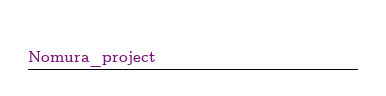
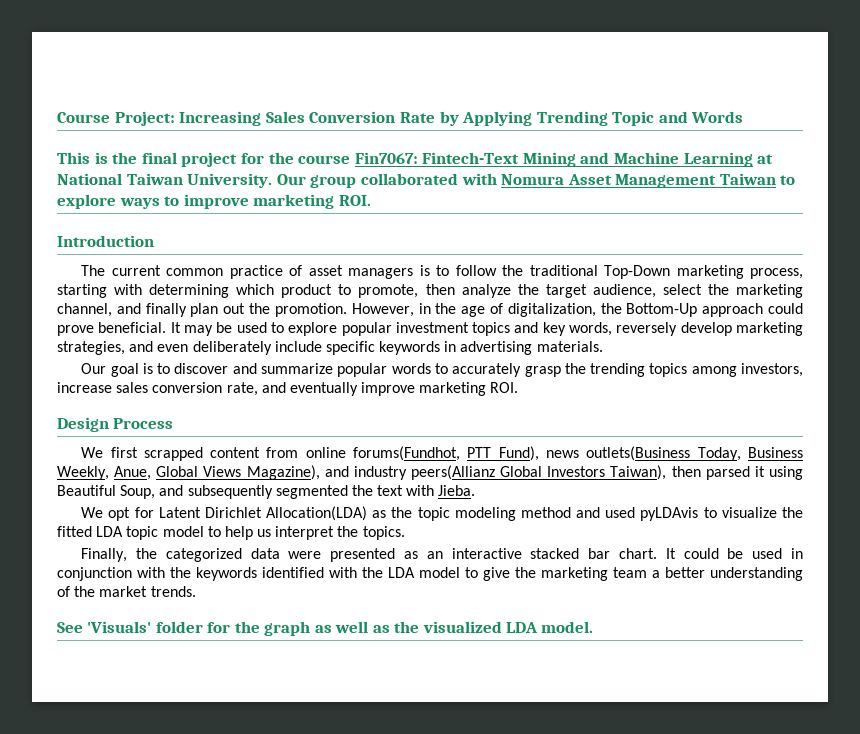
- Nomura_project
+ Course Project: Increasing Sales Conversion Rate by Applying Trending Topic and Words
+ This is the final project for the course Fin7067: Fintech-Text Mining and Machine Learning at National Taiwan University. Our group collaborated with Nomura Asset Management Taiwan to explore ways to improve marketing ROI.
+ Introduction
+ The current common practice of asset managers is to follow the traditional Top-Down marketing process, starting with determining which product to promote, then analyze the target audience, select the marketing channel, and finally plan out the promotion. However, in the age of digitalization, the Bottom-Up approach could prove beneficial. It may be used to explore popular investment topics and key words, reversely develop marketing strategies, and even deliberately include specific keywords in advertising materials.
+ Our goal is to discover and summarize popular words to accurately grasp the trending topics among investors, increase sales conversion rate, and eventually improve marketing ROI.
+ Design Process
+ We first scrapped content from online forums(Fundhot, PTT Fund), news outlets(Business Today, Business Weekly, Anue, Global Views Magazine), and industry peers(Allianz Global Investors Taiwan), then parsed it using Beautiful Soup, and subsequently segmented the text with Jieba.
+ We opt for Latent Dirichlet Allocation(LDA) as the topic modeling method and used pyLDAvis to visualize the fitted LDA topic model to help us interpret the topics.
+ Finally, the categorized data were presented as an interactive stacked bar chart. It could be used in conjunction with the keywords identified with the LDA model to give the marketing team a better understanding of the market trends.
+ See 'Visuals' folder for the graph as well as the visualized LDA model.

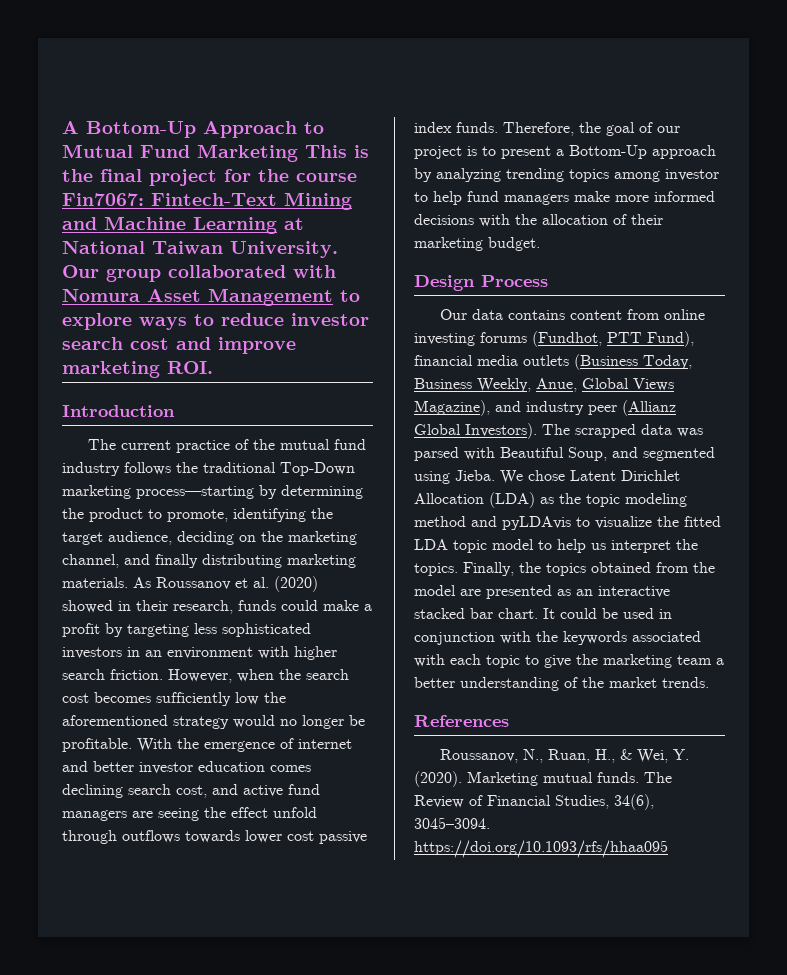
- Course Project: Increasing Sales Conversion Rate by Applying Trending Topic and Words
- This is the final project for the course Fin7067: Fintech-Text Mining and Machine Learning at National Taiwan University.
+ A Bottom-Up Approach to Mutual Fund Marketing This is the final project for the course Fin7067: Fintech-Text Mining and Machine Learning at National Taiwan University.
- Our group collaborated with Nomura Asset Management Taiwan to explore ways to improve marketing ROI.
+ Our group collaborated with Nomura Asset Management to explore ways to reduce investor search cost and improve marketing ROI.
- The current common practice of asset managers is to follow the traditional Top-Down marketing process, starting with determining which product to promote, then analyze the target audience, select the marketing channel, and finally plan out the promotion. However, in the age of digitalization, the Bottom-Up approach could prove beneficial. It may be used to explore popular investment topics and key words, reversely develop marketing strategies, and even deliberately include specific keywords in advertising materials.
- Our goal is to discover and summarize popular words to accurately grasp the trending topics among investors, increase sales conversion rate, and eventually improve marketing ROI.
+ The current practice of the mutual fund industry follows the traditional Top-Down marketing process—starting by determining the product to promote, identifying the target audience, deciding on the marketing channel, and finally distributing marketing materials. As Roussanov et al. (2020) showed in their research, funds could make a profit by targeting less sophisticated investors in an environment with higher search friction. However, when the search cost becomes sufficiently low the aforementioned strategy would no longer be profitable. With the emergence of internet and better investor education comes declining search cost, and active fund managers are seeing the effect unfold through outflows towards lower cost passive index funds. Therefore, the goal of our project is to present a Bottom-Up approach by analyzing trending topics among investor to help fund managers make more informed decisions with the allocation of their marketing budget.
  Design Process
- We first scrapped content from online forums(Fundhot, PTT Fund), news outlets(Business Today, Business Weekly, Anue, Global Views Magazine), and industry peers(Allianz Global Investors Taiwan), then parsed it using Beautiful Soup, and subsequently segmented the text with Jieba.
- We opt for Latent Dirichlet Allocation(LDA) as the topic modeling method and used pyLDAvis to visualize the fitted LDA topic model to help us interpret the topics.
- Finally, the categorized data were presented as an interactive stacked bar chart.
+ Our data contains content from online investing forums (Fundhot, PTT Fund), financial media outlets (Business Today, Business Weekly, Anue, Global Views Magazine), and industry peer (Allianz Global Investors). The scrapped data was parsed with Beautiful Soup, and segmented using Jieba. We chose Latent Dirichlet Allocation (LDA) as the topic modeling method and pyLDAvis to visualize the fitted LDA topic model to help us interpret the topics. Finally, the topics obtained from the model are presented as an interactive stacked bar chart.
- It could be used in conjunction with the keywords identified with the LDA model to give the marketing team a better understanding of the market trends.
+ It could be used in conjunction with the keywords associated with each topic to give the marketing team a better understanding of the market trends.
- See 'Visuals' folder for the graph as well as the visualized LDA model.
+ References
+ Roussanov, N., Ruan, H., & Wei, Y. (2020). Marketing mutual funds. The Review of Financial Studies, 34(6), 3045–3094. https://doi.org/10.1093/rfs/hhaa095

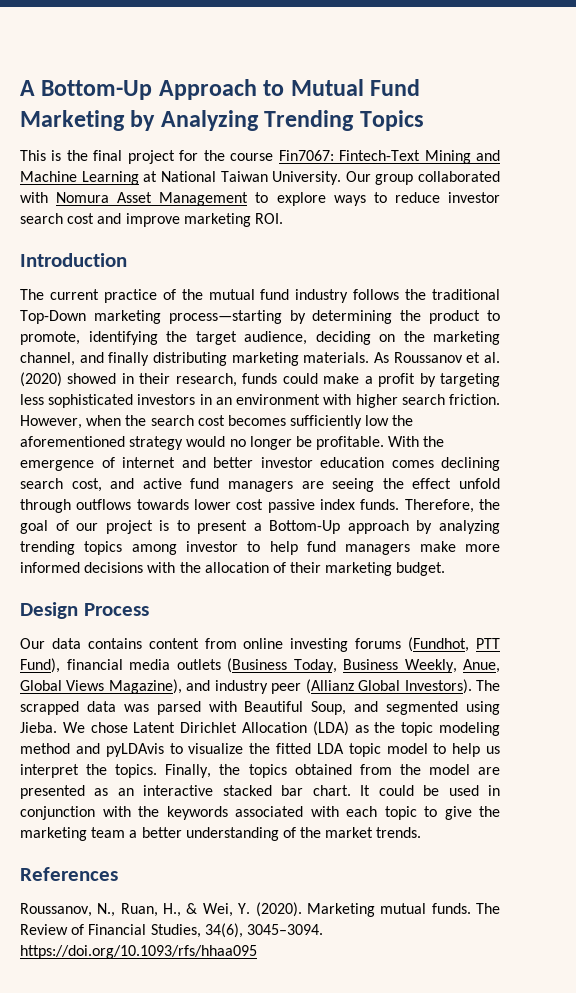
- A Bottom-Up Approach to Mutual Fund Marketing This is the final project for the course Fin7067: Fintech-Text Mining and Machine Learning at National Taiwan University.
+ A Bottom-Up Approach to Mutual Fund Marketing by Analyzing Trending Topics
+ This is the final project for the course Fin7067: Fintech-Text Mining and Machine Learning at National Taiwan University.

